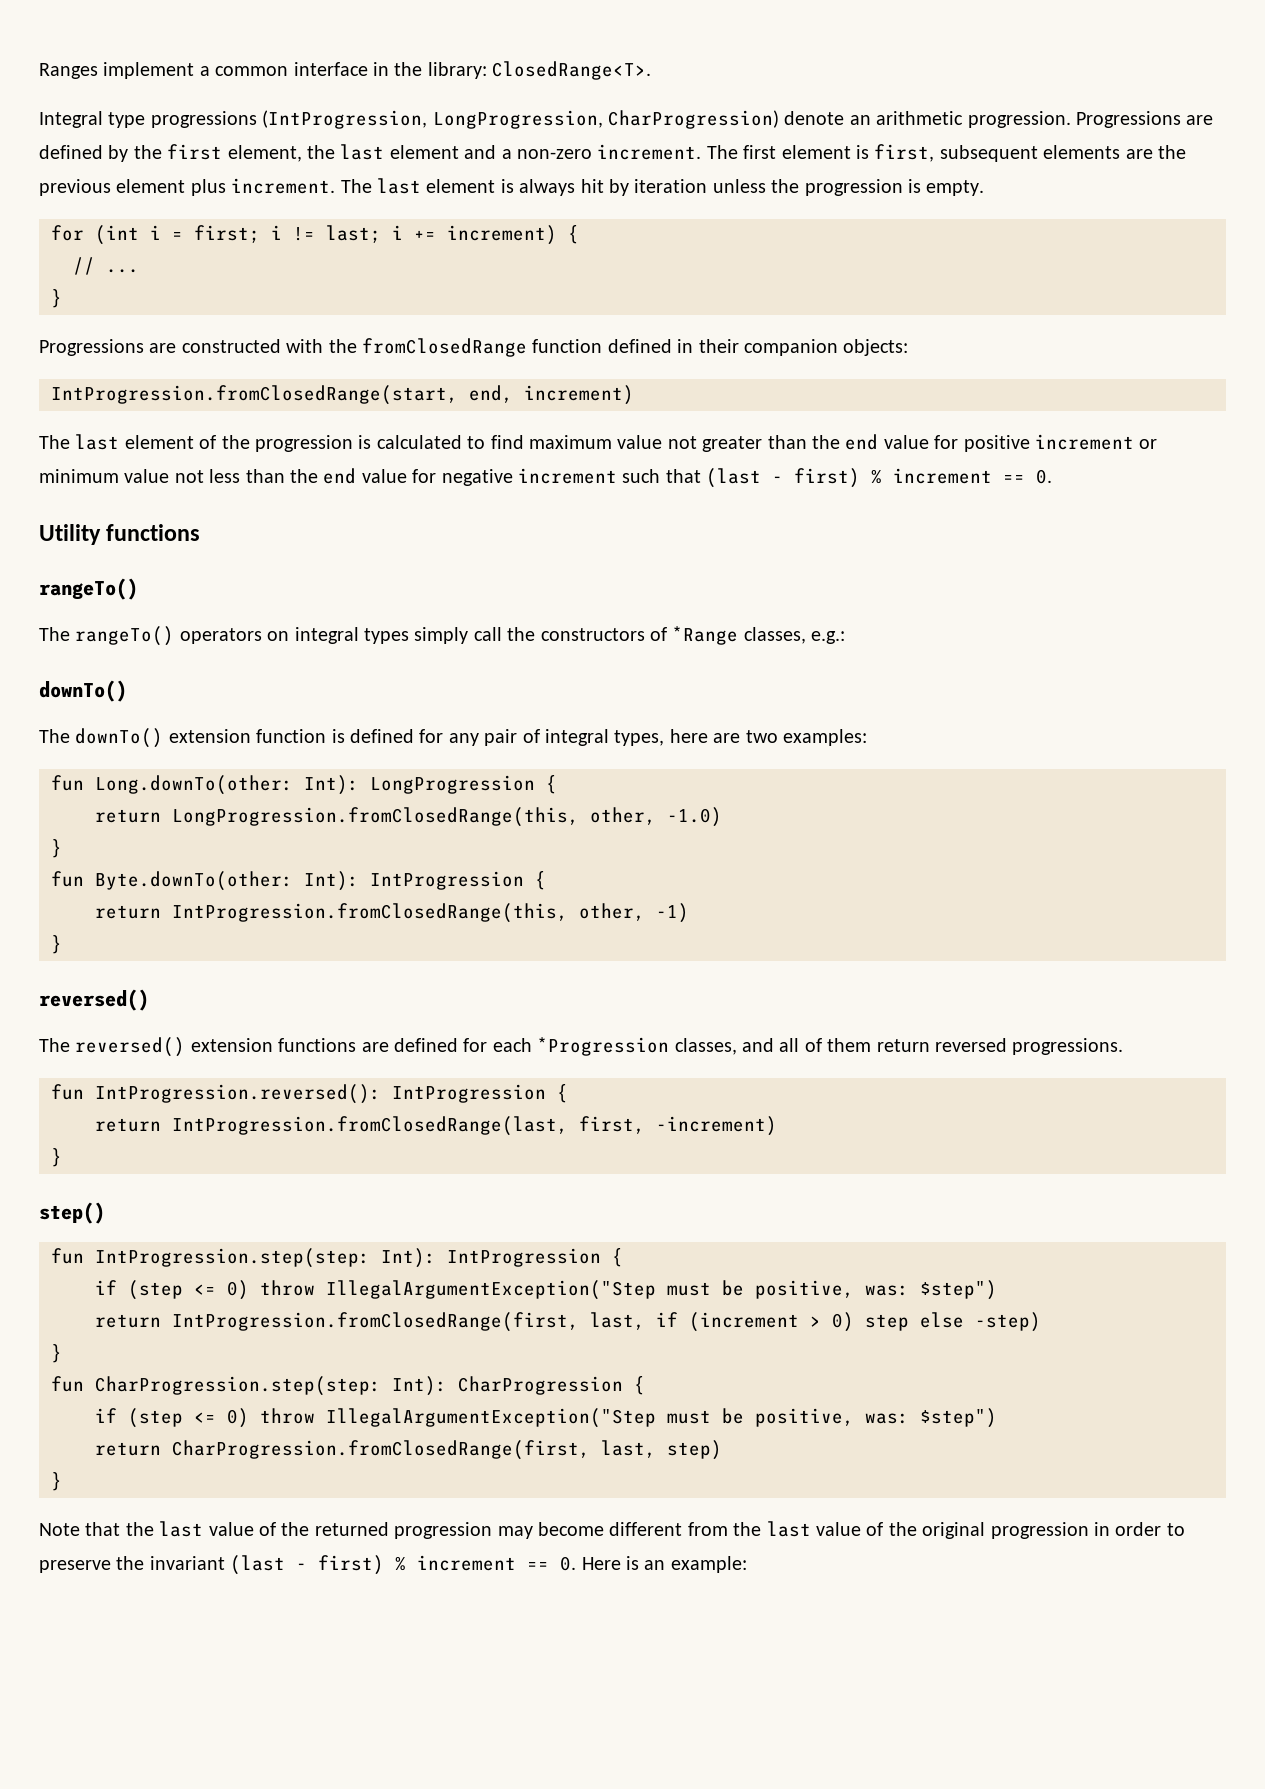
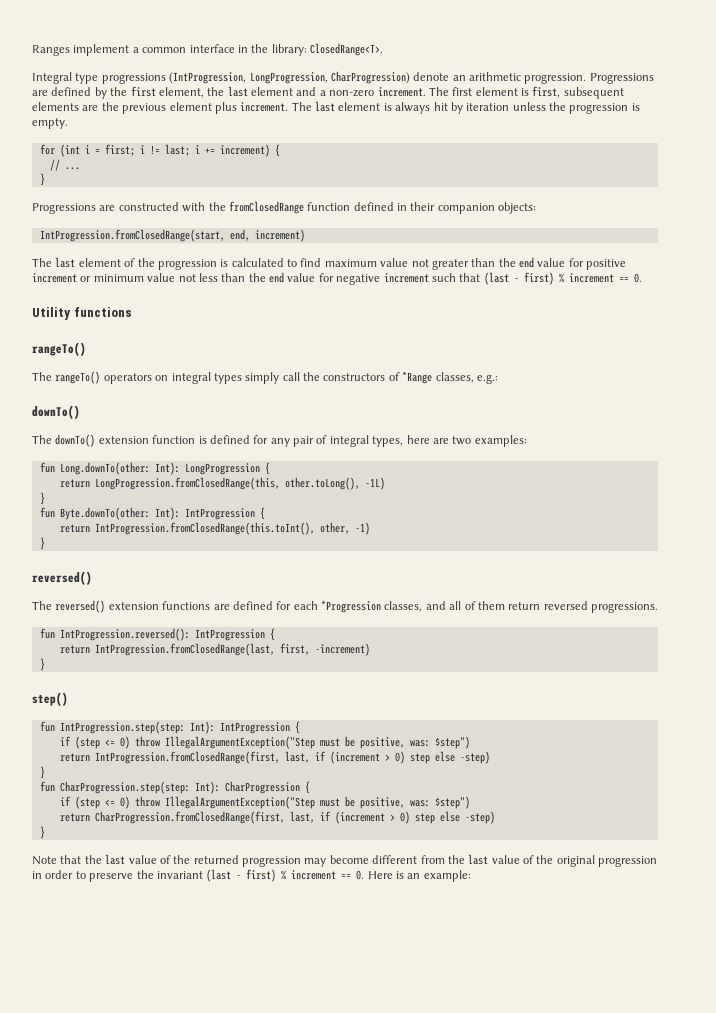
- return LongProgression.fromClosedRange(this, other, -1.0)
+ return LongProgression.fromClosedRange(this, other.toLong(), -1L)
- return IntProgression.fromClosedRange(this, other, -1)
+ return IntProgression.fromClosedRange(this.toInt(), other, -1)
- return CharProgression.fromClosedRange(first, last, step)
+ return CharProgression.fromClosedRange(first, last, if (increment > 0) step else -step)

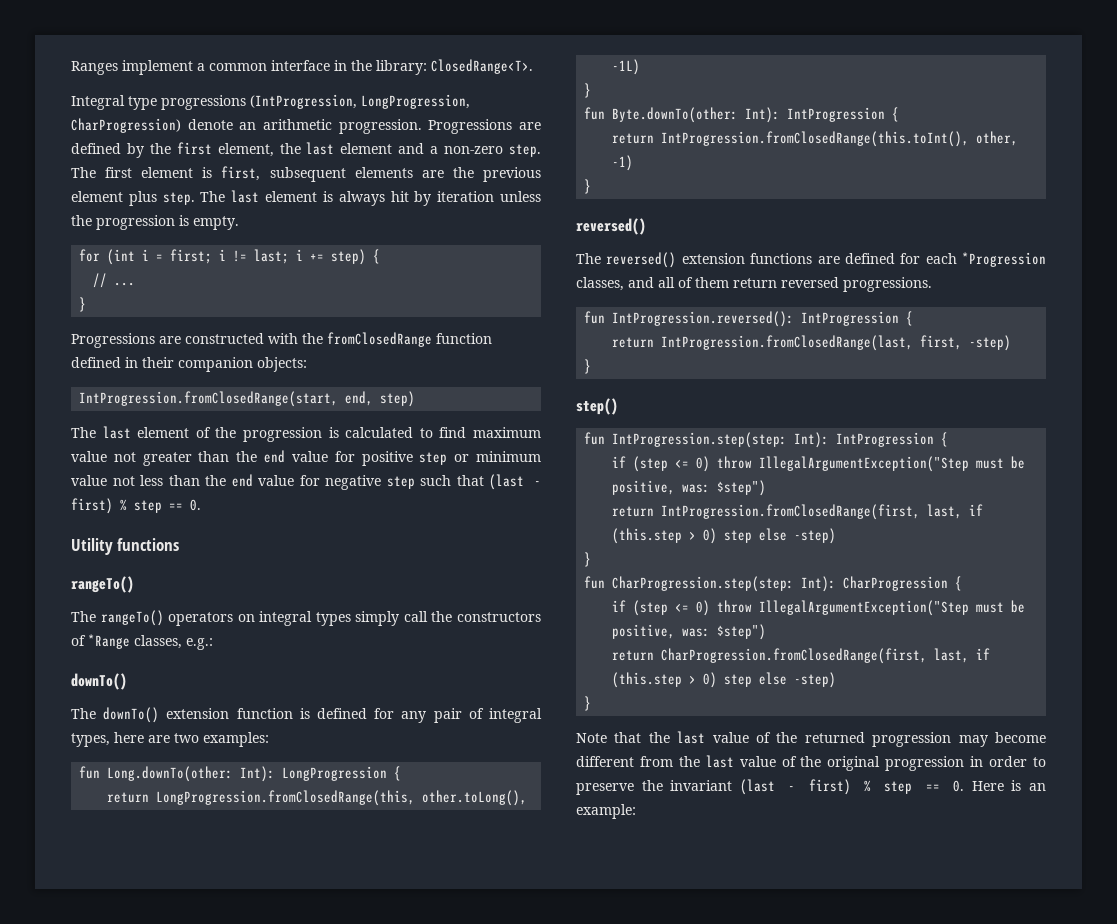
- Progressions are defined by the first element, the last element and a non-zero increment.
+ Progressions are defined by the first element, the last element and a non-zero step.
- The first element is first, subsequent elements are the previous element plus increment.
+ The first element is first, subsequent elements are the previous element plus step.
- for (int i = first; i != last; i += increment) {
+ for (int i = first; i != last; i += step) {
- IntProgression.fromClosedRange(start, end, increment)
+ IntProgression.fromClosedRange(start, end, step)
- The last element of the progression is calculated to find maximum value not greater than the end value for positive increment or minimum value not less than the end value for negative increment such that (last - first) % increment == 0.
+ The last element of the progression is calculated to find maximum value not greater than the end value for positive step or minimum value not less than the end value for negative step such that (last - first) % step == 0.
- return IntProgression.fromClosedRange(last, first, -increment)
+ return IntProgression.fromClosedRange(last, first, -step)
- return IntProgression.fromClosedRange(first, last, if (increment > 0) step else -step)
+ return IntProgression.fromClosedRange(first, last, if (this.step > 0) step else -step)
- return CharProgression.fromClosedRange(first, last, if (increment > 0) step else -step)
+ return CharProgression.fromClosedRange(first, last, if (this.step > 0) step else -step)
- Note that the last value of the returned progression may become different from the last value of the original progression in order to preserve the invariant (last - first) % increment == 0. Here is an example:
+ Note that the last value of the returned progression may become different from the last value of the original progression in order to preserve the invariant (last - first) % step == 0. Here is an example:

